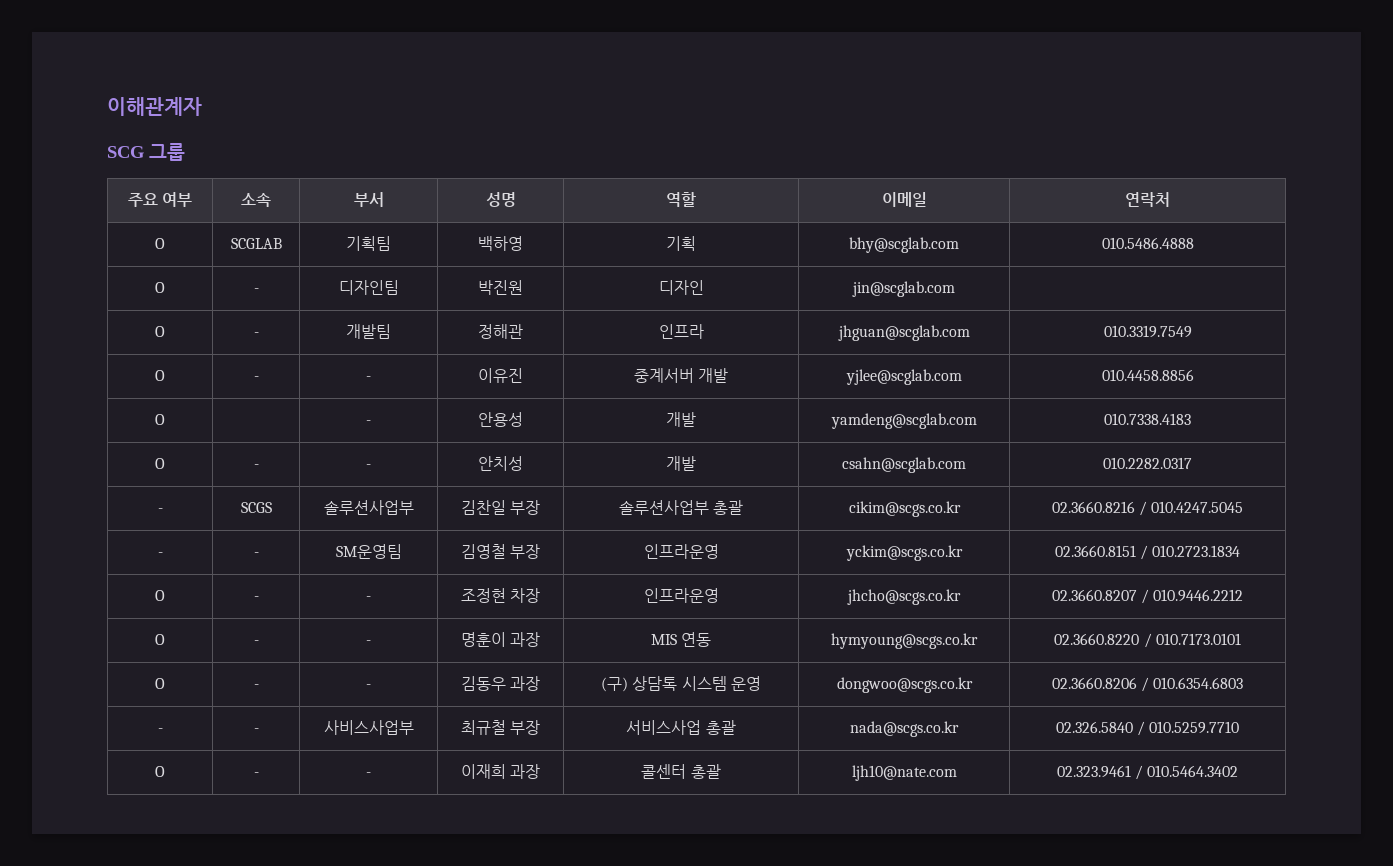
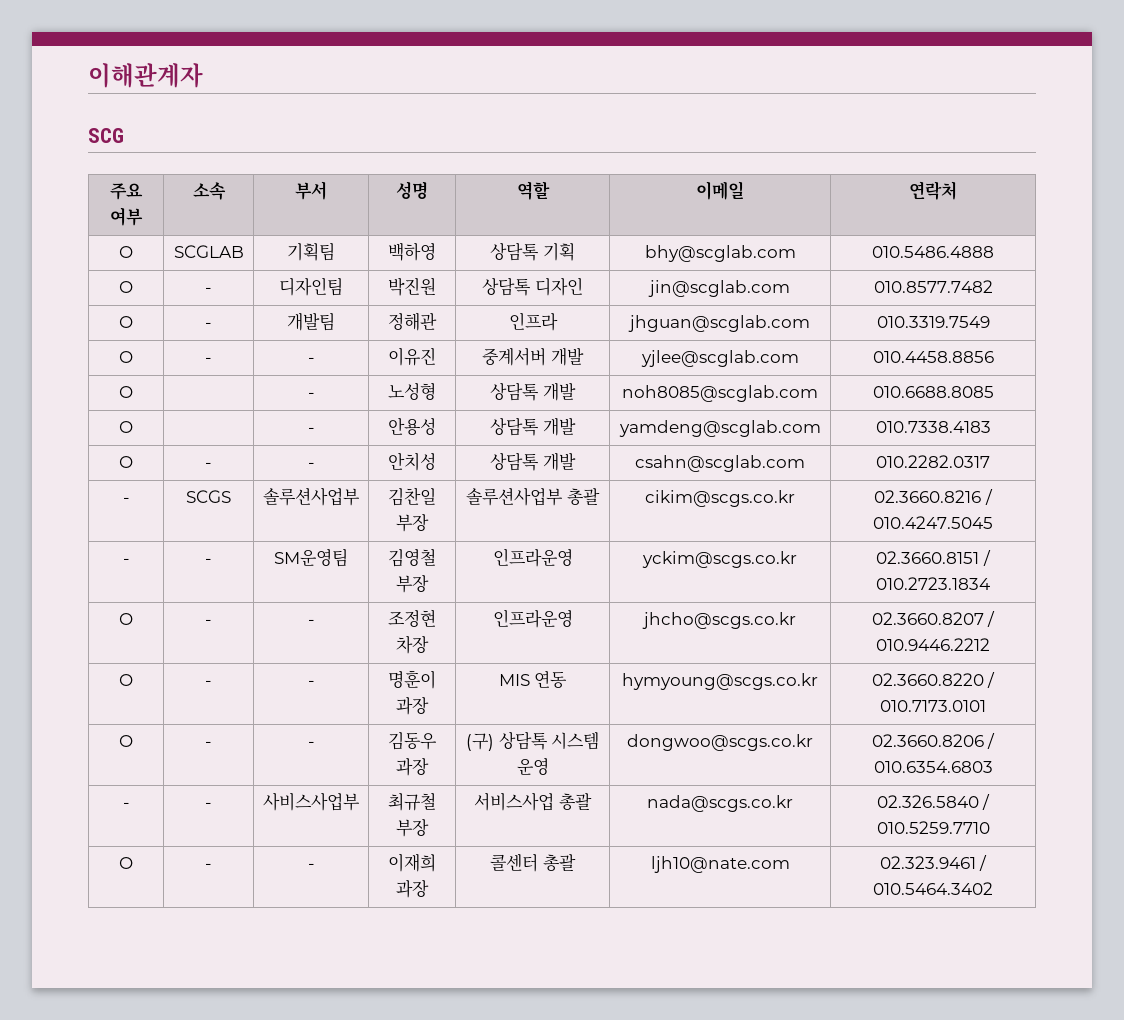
- SCG 그룹
+ SCG
- O | SCGLAB | 기획팀 | 백하영 | 기획 | bhy@scglab.com | 010.5486.4888
+ O | SCGLAB | 기획팀 | 백하영 | 상담톡 기획 | bhy@scglab.com | 010.5486.4888
- O | - | 디자인팀 | 박진원 | 디자인 | jin@scglab.com |
+ O | - | 디자인팀 | 박진원 | 상담톡 디자인 | jin@scglab.com | 010.8577.7482
+ O | | - | 노성형 | 상담톡 개발 | noh8085@scglab.com | 010.6688.8085
- O | | - | 안용성 | 개발 | yamdeng@scglab.com | 010.7338.4183
+ O | | - | 안용성 | 상담톡 개발 | yamdeng@scglab.com | 010.7338.4183
- O | - | - | 안치성 | 개발 | csahn@scglab.com | 010.2282.0317
+ O | - | - | 안치성 | 상담톡 개발 | csahn@scglab.com | 010.2282.0317

